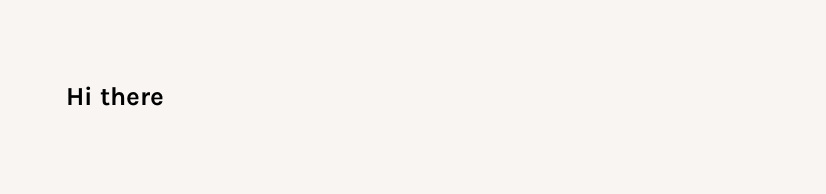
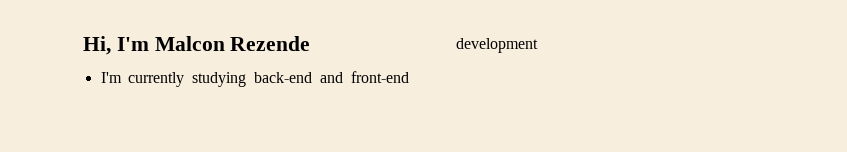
- Hi there
+ Hi, I'm Malcon Rezende
+ I'm currently studying back-end and front-end development

